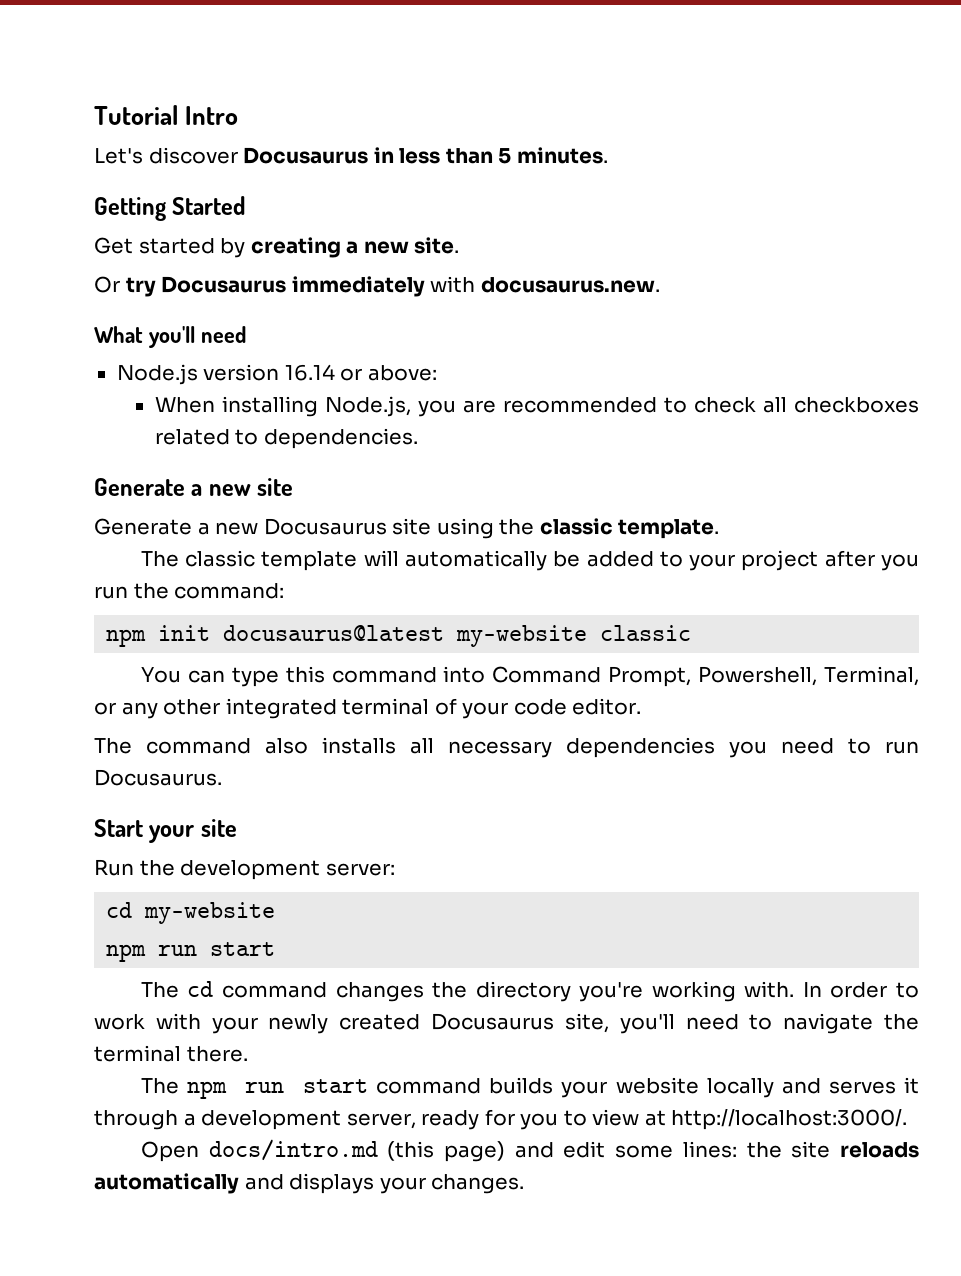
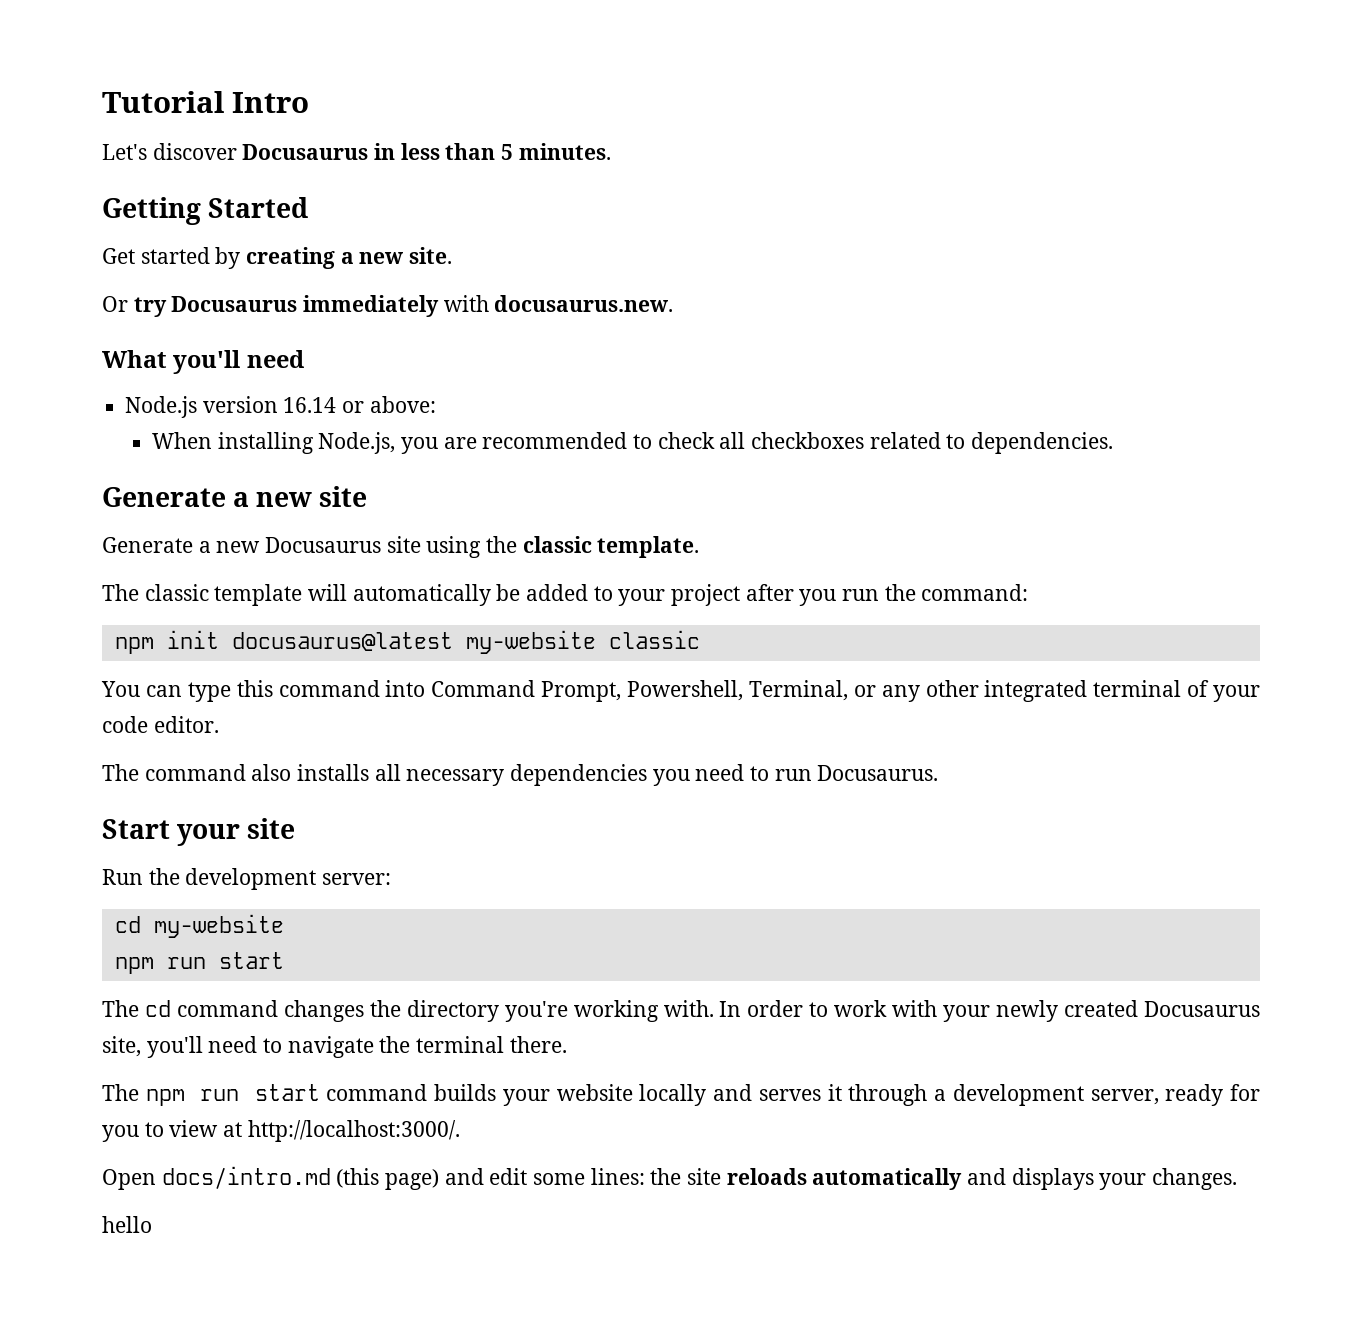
+ hello

